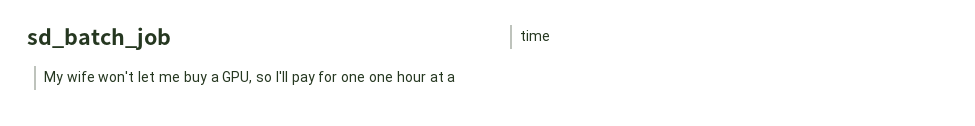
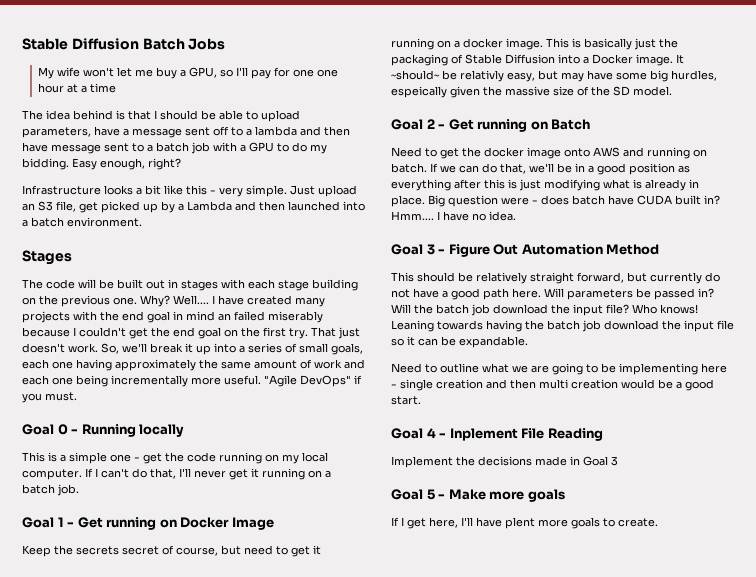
- sd_batch_job
+ Stable Diffusion Batch Jobs
+ The idea behind is that I should be able to upload parameters, have a message sent off to a lambda and then have message sent to a batch job with a GPU to do my bidding. Easy enough, right?
+ Infrastructure looks a bit like this - very simple. Just upload an S3 file, get picked up by a Lambda and then launched into a batch environment.
+ Stages
+ The code will be built out in stages with each stage building on the previous one. Why? Well.... I have created many projects with the end goal in mind an failed miserably because I couldn't get the end goal on the first try. That just doesn't work. So, we'll break it up into a series of small goals, each one having approximately the same amount of work and each one being incrementally more useful. "Agile DevOps" if you must.
+ Goal 0 - Running locally
+ This is a simple one - get the code running on my local computer. If I can't do that, I'll never get it running on a batch job.
+ Goal 1 - Get running on Docker Image
+ Keep the secrets secret of course, but need to get it running on a docker image. This is basically just the packaging of Stable Diffusion into a Docker image. It ~should~ be relativly easy, but may have some big hurdles, espeically given the massive size of the SD model.
+ Goal 2 - Get running on Batch
+ Need to get the docker image onto AWS and running on batch. If we can do that, we'll be in a good position as everything after this is just modifying what is already in place. Big question were - does batch have CUDA built in? Hmm.... I have no idea.
+ Goal 3 - Figure Out Automation Method
+ This should be relatively straight forward, but currently do not have a good path here. Will parameters be passed in? Will the batch job download the input file? Who knows! Leaning towards having the batch job download the input file so it can be expandable.
+ Need to outline what we are going to be implementing here - single creation and then multi creation would be a good start.
+ Goal 4 - Inplement File Reading
+ Implement the decisions made in Goal 3
+ Goal 5 - Make more goals
+ If I get here, I'll have plent more goals to create.

